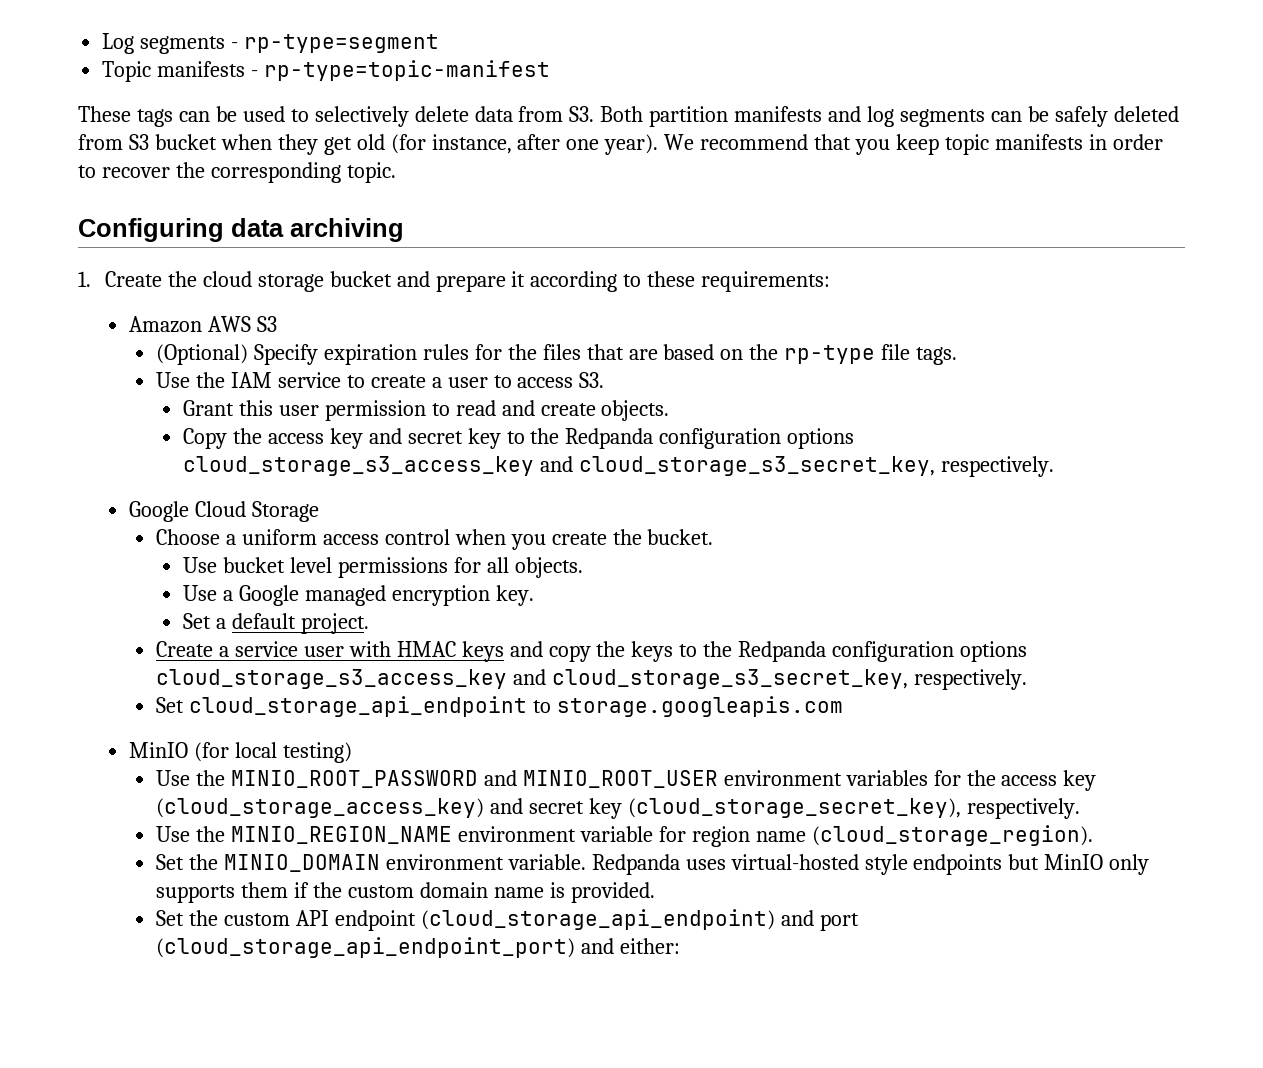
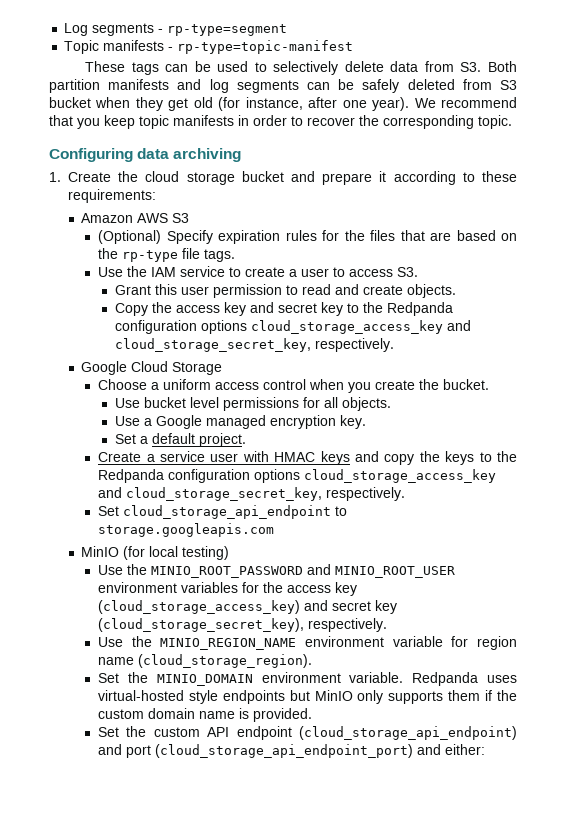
- Copy the access key and secret key to the Redpanda configuration options cloud_storage_s3_access_key and cloud_storage_s3_secret_key, respectively.
+ Copy the access key and secret key to the Redpanda configuration options cloud_storage_access_key and cloud_storage_secret_key, respectively.
- Create a service user with HMAC keys and copy the keys to the Redpanda configuration options cloud_storage_s3_access_key and cloud_storage_s3_secret_key, respectively.
+ Create a service user with HMAC keys and copy the keys to the Redpanda configuration options cloud_storage_access_key and cloud_storage_secret_key, respectively.

